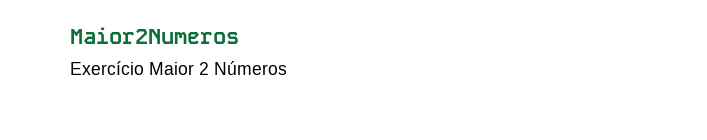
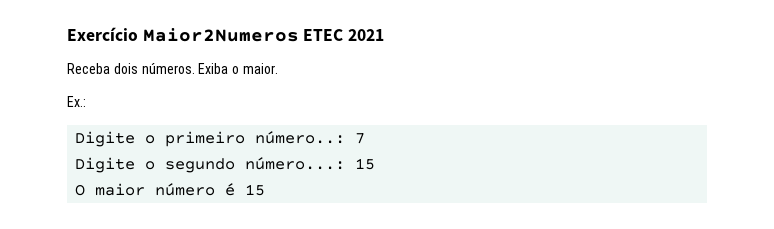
- Maior2Numeros
- Exercício Maior 2 Números
+ Exercício Maior2Numeros ETEC 2021
+ Receba dois números. Exiba o maior.
+ Ex.:
+ Digite o primeiro número..: 7
+ Digite o segundo número...: 15
+ O maior número é 15

